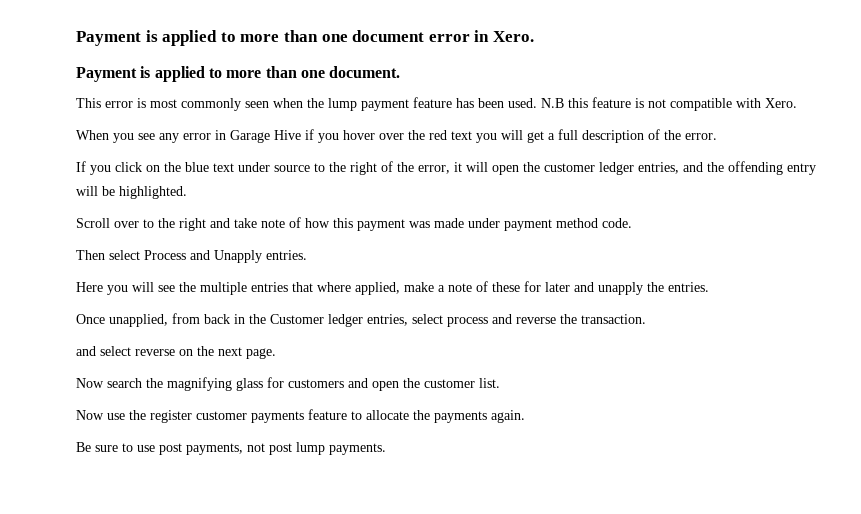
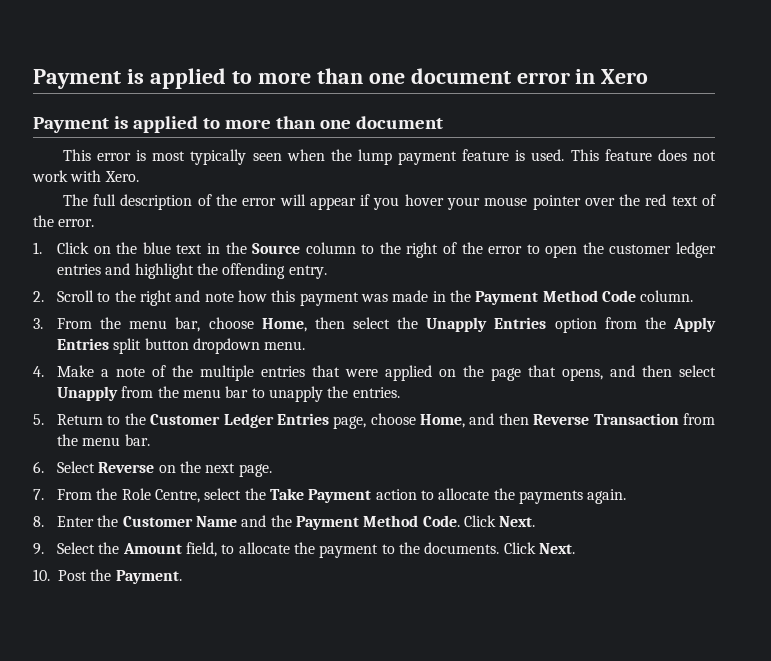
- Payment is applied to more than one document error in Xero.
- Payment is applied to more than one document.
+ Payment is applied to more than one document error in Xero
+ Payment is applied to more than one document
- This error is most commonly seen when the lump payment feature has been used. N.B this feature is not compatible with Xero.
- When you see any error in Garage Hive if you hover over the red text you will get a full description of the error.
+ This error is most typically seen when the lump payment feature is used. This feature does not work with Xero.
+ The full description of the error will appear if you hover your mouse pointer over the red text of the error.
- If you click on the blue text under source to the right of the error, it will open the customer ledger entries, and the offending entry will be highlighted.
- Scroll over to the right and take note of how this payment was made under payment method code.
- Then select Process and Unapply entries.
- Here you will see the multiple entries that where applied, make a note of these for later and unapply the entries.
- Once unapplied, from back in the Customer ledger entries, select process and reverse the transaction.
- and select reverse on the next page.
- Now search the magnifying glass for customers and open the customer list.
- Now use the register customer payments feature to allocate the payments again.
+ 1. Click on the blue text in the Source column to the right of the error to open the customer ledger entries and highlight the offending entry.
+ 2. Scroll to the right and note how this payment was made in the Payment Method Code column.
+ 3. From the menu bar, choose Home, then select the Unapply Entries option from the Apply Entries split button dropdown menu.
+ 4. Make a note of the multiple entries that were applied on the page that opens, and then select Unapply from the menu bar to unapply the entries.
+ 5. Return to the Customer Ledger Entries page, choose Home, and then Reverse Transaction from the menu bar.
+ 6. Select Reverse on the next page.
+ 7. From the Role Centre, select the Take Payment action to allocate the payments again.
- Be sure to use post payments, not post lump payments.
+ 8. Enter the Customer Name and the Payment Method Code. Click Next.
+ 9. Select the Amount field, to allocate the payment to the documents. Click Next.
+ 10. Post the Payment.

